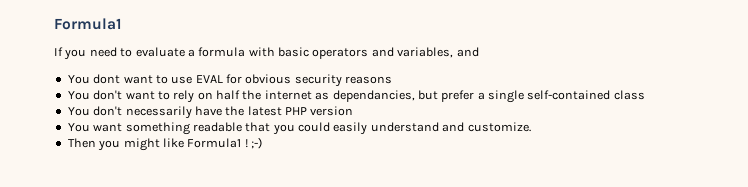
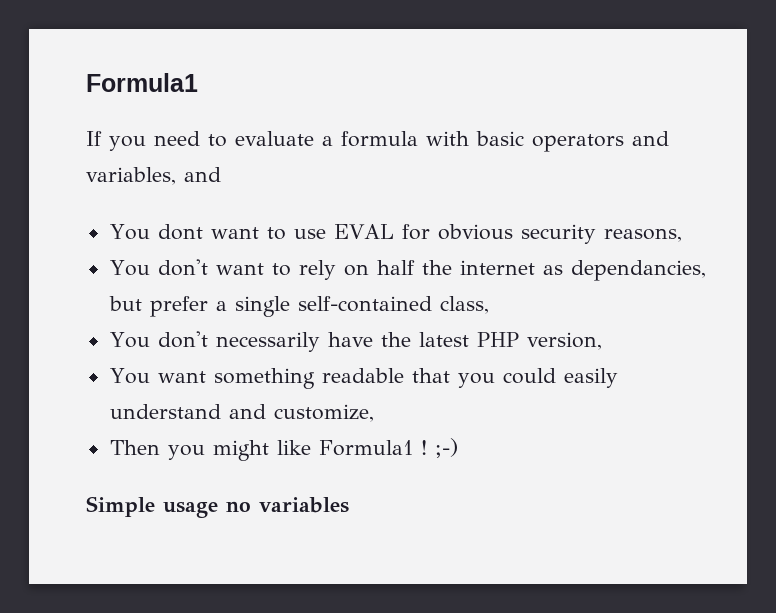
- You dont want to use EVAL for obvious security reasons
+ You dont want to use EVAL for obvious security reasons,
- You don't want to rely on half the internet as dependancies, but prefer a single self-contained class
+ You don't want to rely on half the internet as dependancies, but prefer a single self-contained class,
- You don't necessarily have the latest PHP version
+ You don't necessarily have the latest PHP version,
- You want something readable that you could easily understand and customize.
+ You want something readable that you could easily understand and customize,
+ Simple usage no variables

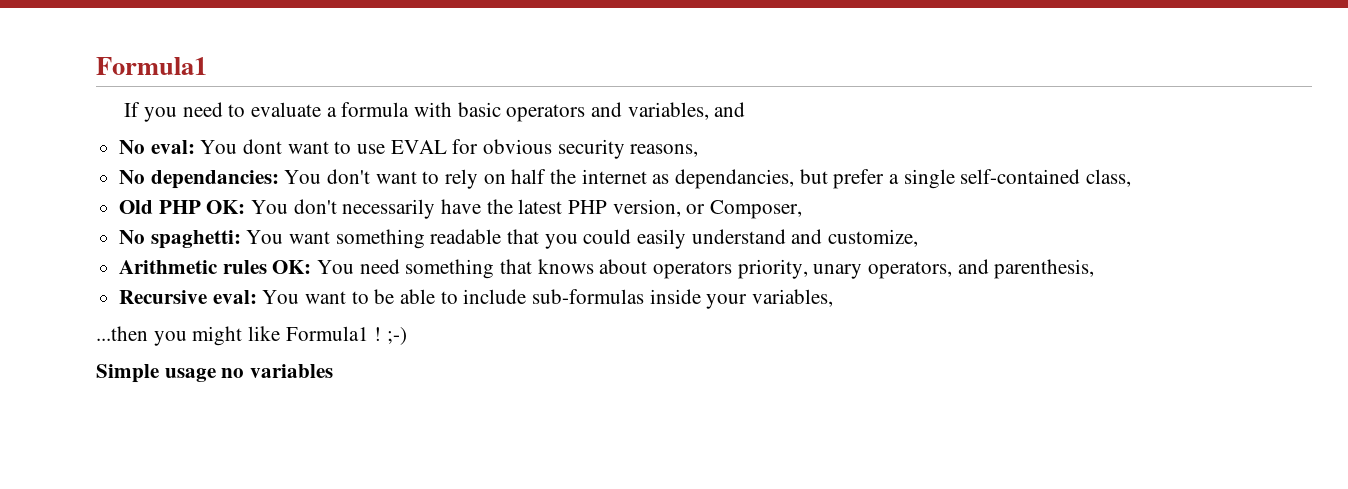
- You dont want to use EVAL for obvious security reasons,
+ No eval: You dont want to use EVAL for obvious security reasons,
- You don't want to rely on half the internet as dependancies, but prefer a single self-contained class,
+ No dependancies: You don't want to rely on half the internet as dependancies, but prefer a single self-contained class,
- You don't necessarily have the latest PHP version,
- You want something readable that you could easily understand and customize,
+ Old PHP OK: You don't necessarily have the latest PHP version, or Composer,
+ No spaghetti: You want something readable that you could easily understand and customize,
- Then you might like Formula1 ! ;-)
+ Arithmetic rules OK: You need something that knows about operators priority, unary operators, and parenthesis,
+ Recursive eval: You want to be able to include sub-formulas inside your variables,
+ ...then you might like Formula1 ! ;-)

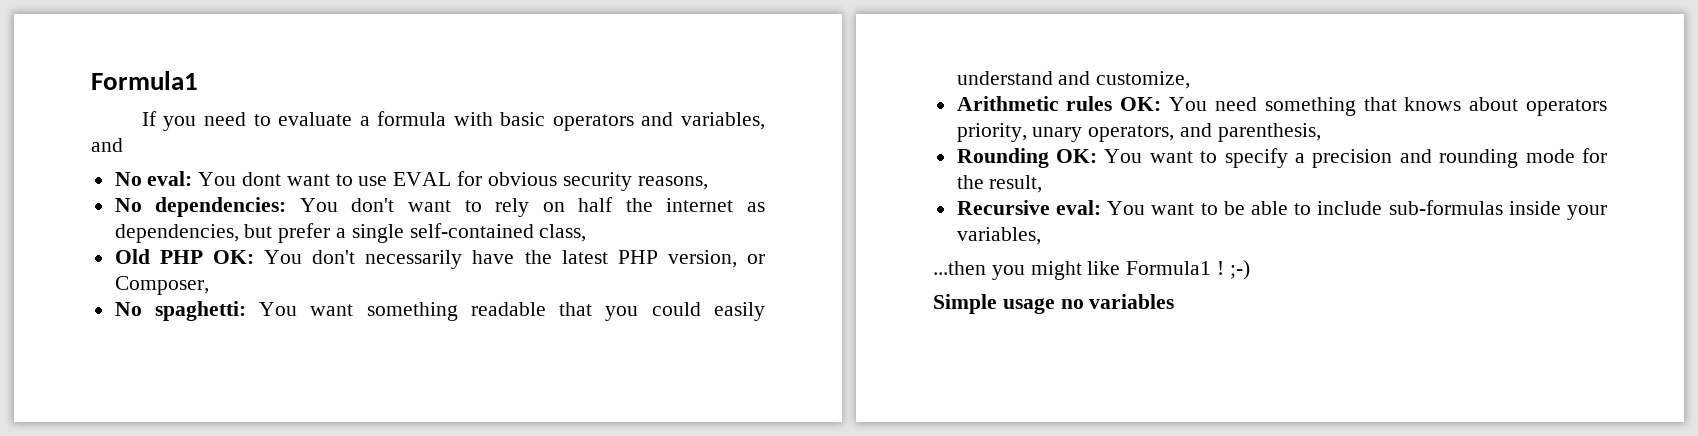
- No dependancies: You don't want to rely on half the internet as dependancies, but prefer a single self-contained class,
+ No dependencies: You don't want to rely on half the internet as dependencies, but prefer a single self-contained class,
+ Rounding OK: You want to specify a precision and rounding mode for the result,

